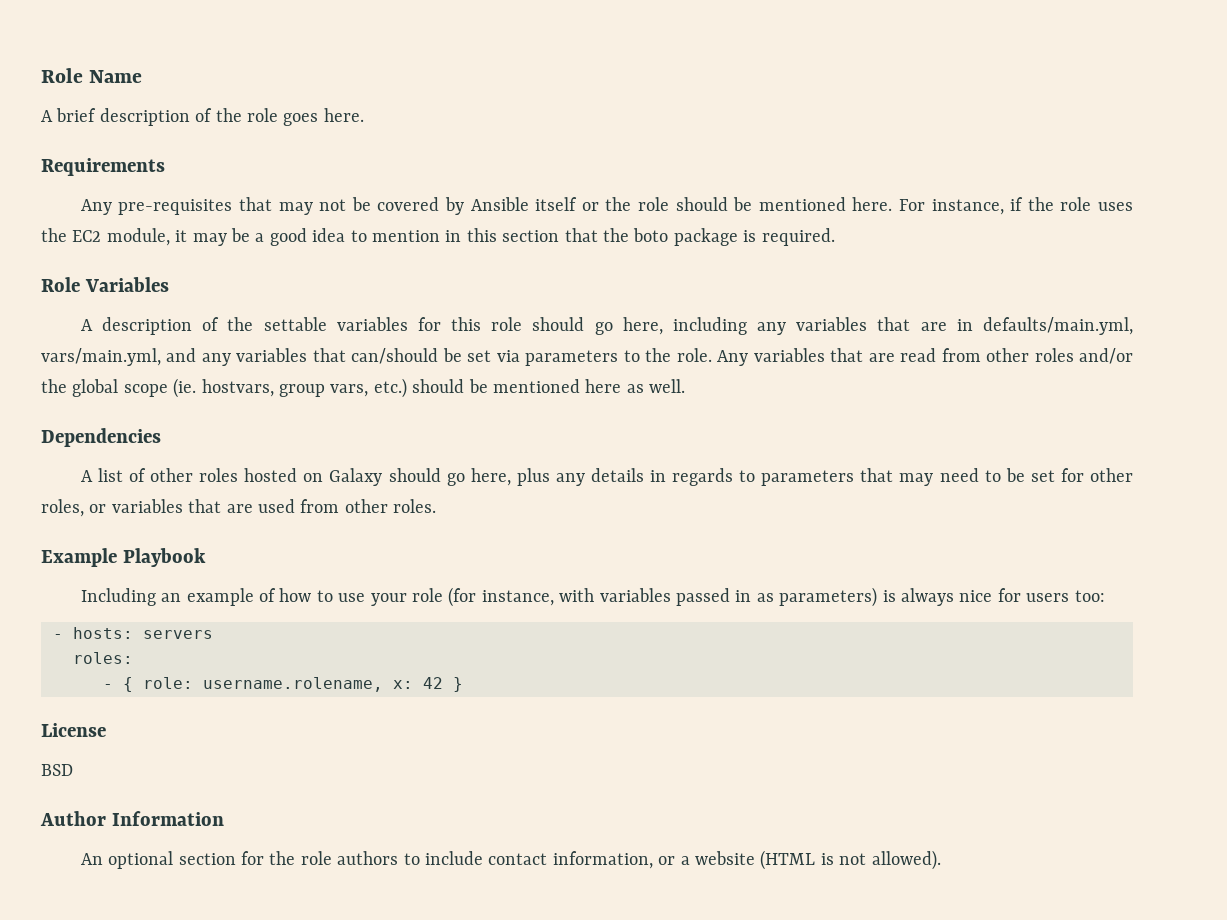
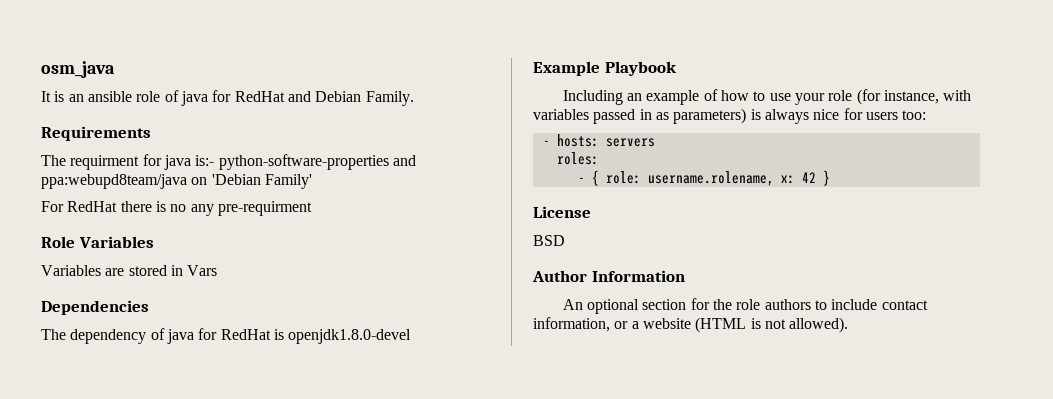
- Role Name
- A brief description of the role goes here.
+ osm_java
+ It is an ansible role of java for RedHat and Debian Family.
  Requirements
- Any pre-requisites that may not be covered by Ansible itself or the role should be mentioned here. For instance, if the role uses the EC2 module, it may be a good idea to mention in this section that the boto package is required.
+ The requirment for java is:- python-software-properties and ppa:webupd8team/java on 'Debian Family'
+ For RedHat there is no any pre-requirment
  Role Variables
- A description of the settable variables for this role should go here, including any variables that are in defaults/main.yml, vars/main.yml, and any variables that can/should be set via parameters to the role. Any variables that are read from other roles and/or the global scope (ie. hostvars, group vars, etc.) should be mentioned here as well.
+ Variables are stored in Vars
  Dependencies
- A list of other roles hosted on Galaxy should go here, plus any details in regards to parameters that may need to be set for other roles, or variables that are used from other roles.
+ The dependency of java for RedHat is openjdk1.8.0-devel

